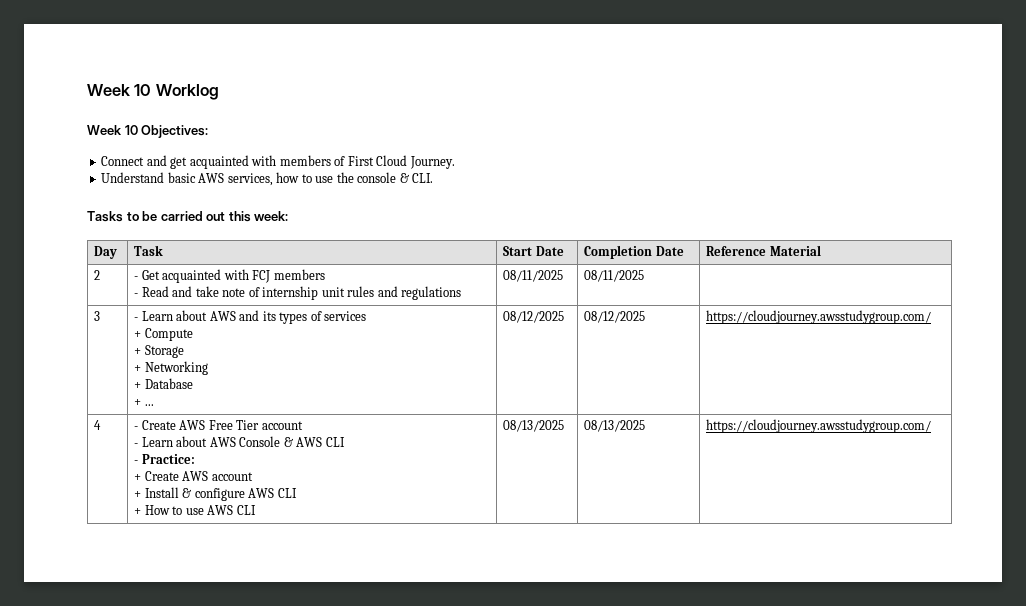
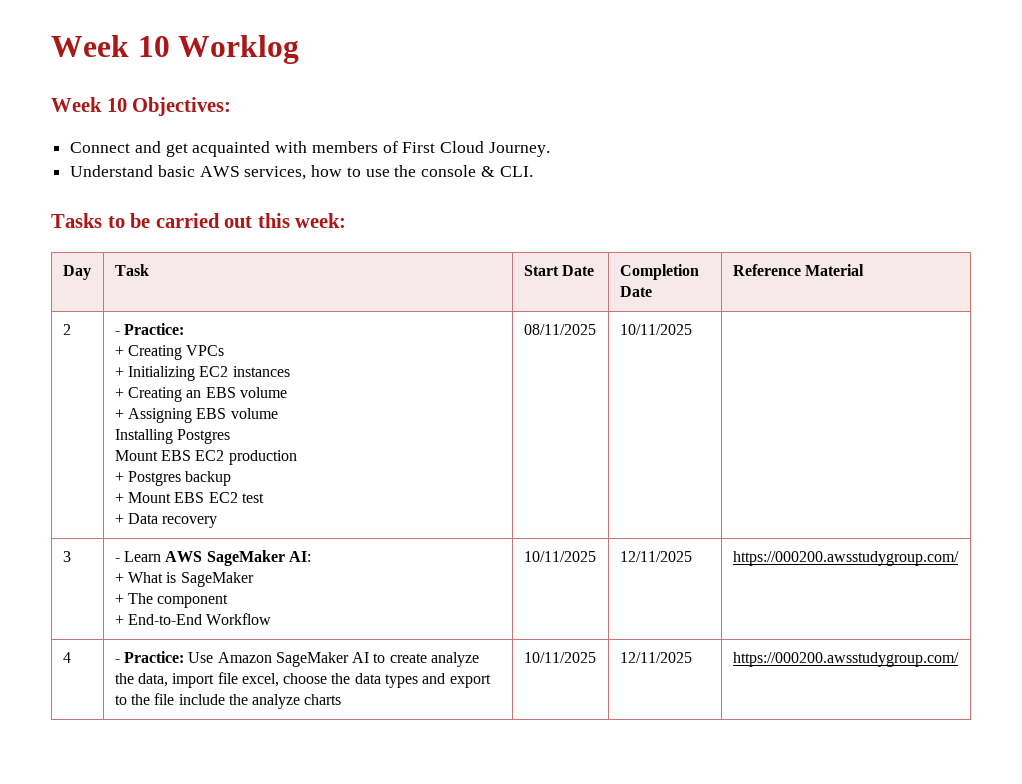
- 2 | - Get acquainted with FCJ members
- - Read and take note of internship unit rules and regulations | 08/11/2025 | 08/11/2025 |
+ 2 | - Practice:
+ + Creating VPCs
+ + Initializing EC2 instances
+ + Creating an EBS volume
+ + Assigning EBS volume
+ Installing Postgres
+ Mount EBS EC2 production
+ + Postgres backup
+ + Mount EBS EC2 test
+ + Data recovery | 08/11/2025 | 10/11/2025 |
- 3 | - Learn about AWS and its types of services
- + Compute
- + Storage
- + Networking
- + Database
- + ... | 08/12/2025 | 08/12/2025 | https://cloudjourney.awsstudygroup.com/
- 4 | - Create AWS Free Tier account
- - Learn about AWS Console & AWS CLI
- - Practice:
- + Create AWS account
- + Install & configure AWS CLI
- + How to use AWS CLI | 08/13/2025 | 08/13/2025 | https://cloudjourney.awsstudygroup.com/
+ 3 | - Learn AWS SageMaker AI:
+ + What is SageMaker
+ + The component
+ + End-to-End Workflow | 10/11/2025 | 12/11/2025 | https://000200.awsstudygroup.com/
+ 4 | - Practice: Use Amazon SageMaker AI to create analyze the data, import file excel, choose the data types and export to the file include the analyze charts | 10/11/2025 | 12/11/2025 | https://000200.awsstudygroup.com/

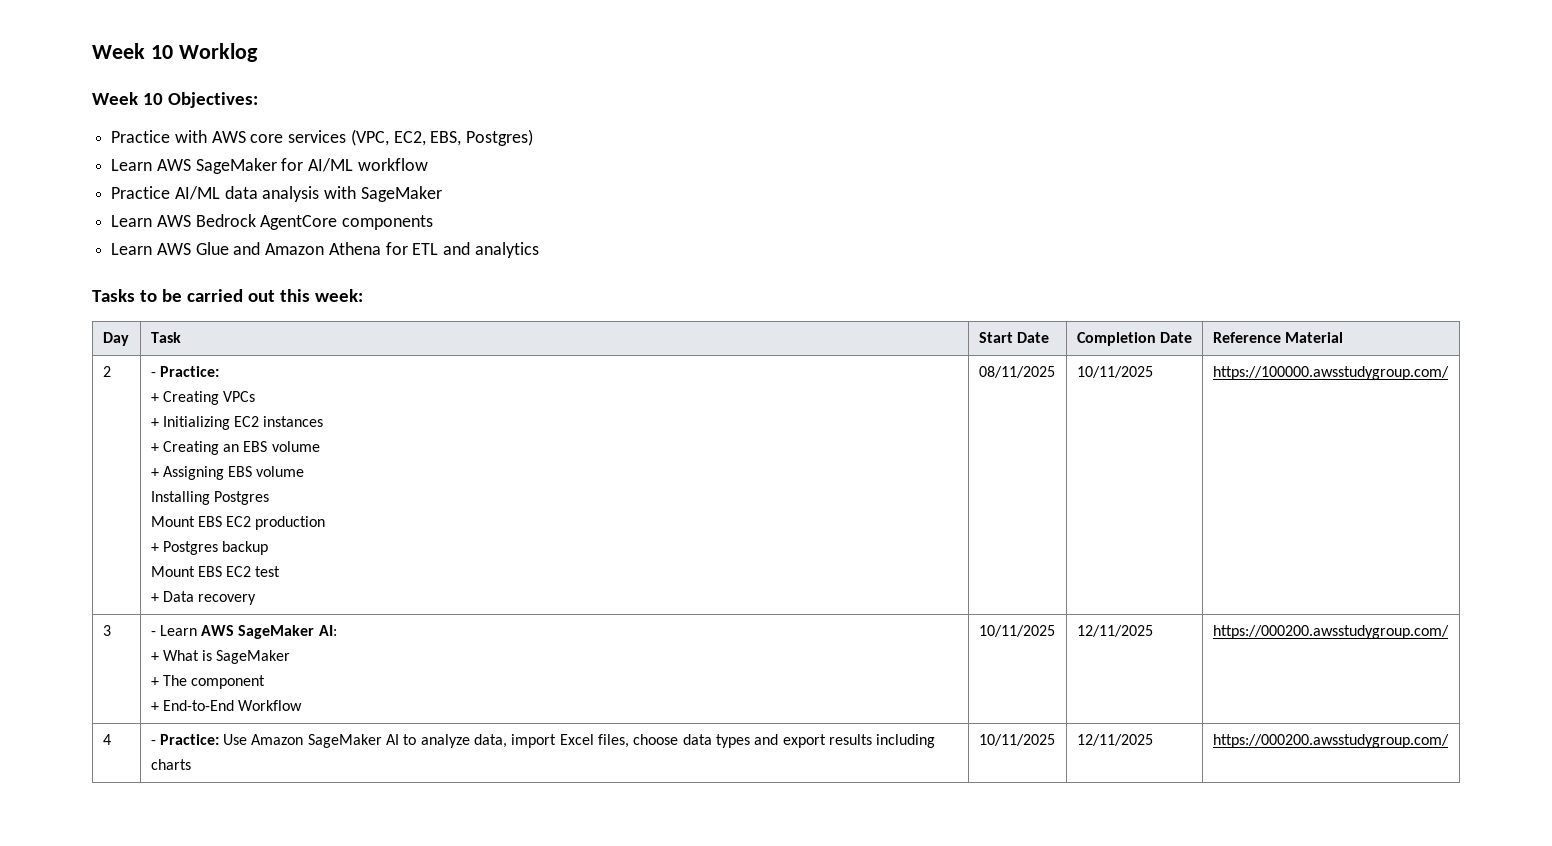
- Connect and get acquainted with members of First Cloud Journey.
- Understand basic AWS services, how to use the console & CLI.
+ Practice with AWS core services (VPC, EC2, EBS, Postgres)
+ Learn AWS SageMaker for AI/ML workflow
+ Practice AI/ML data analysis with SageMaker
+ Learn AWS Bedrock AgentCore components
+ Learn AWS Glue and Amazon Athena for ETL and analytics
  2 | - Practice:
  + Creating VPCs
  + Initializing EC2 instances
  + Creating an EBS volume
  + Assigning EBS volume
  Installing Postgres
  Mount EBS EC2 production
  + Postgres backup
- + Mount EBS EC2 test
- + Data recovery | 08/11/2025 | 10/11/2025 |
+ Mount EBS EC2 test
+ + Data recovery | 08/11/2025 | 10/11/2025 | https://100000.awsstudygroup.com/
- 4 | - Practice: Use Amazon SageMaker AI to create analyze the data, import file excel, choose the data types and export to the file include the analyze charts | 10/11/2025 | 12/11/2025 | https://000200.awsstudygroup.com/
+ 4 | - Practice: Use Amazon SageMaker AI to analyze data, import Excel files, choose data types and export results including charts | 10/11/2025 | 12/11/2025 | https://000200.awsstudygroup.com/

